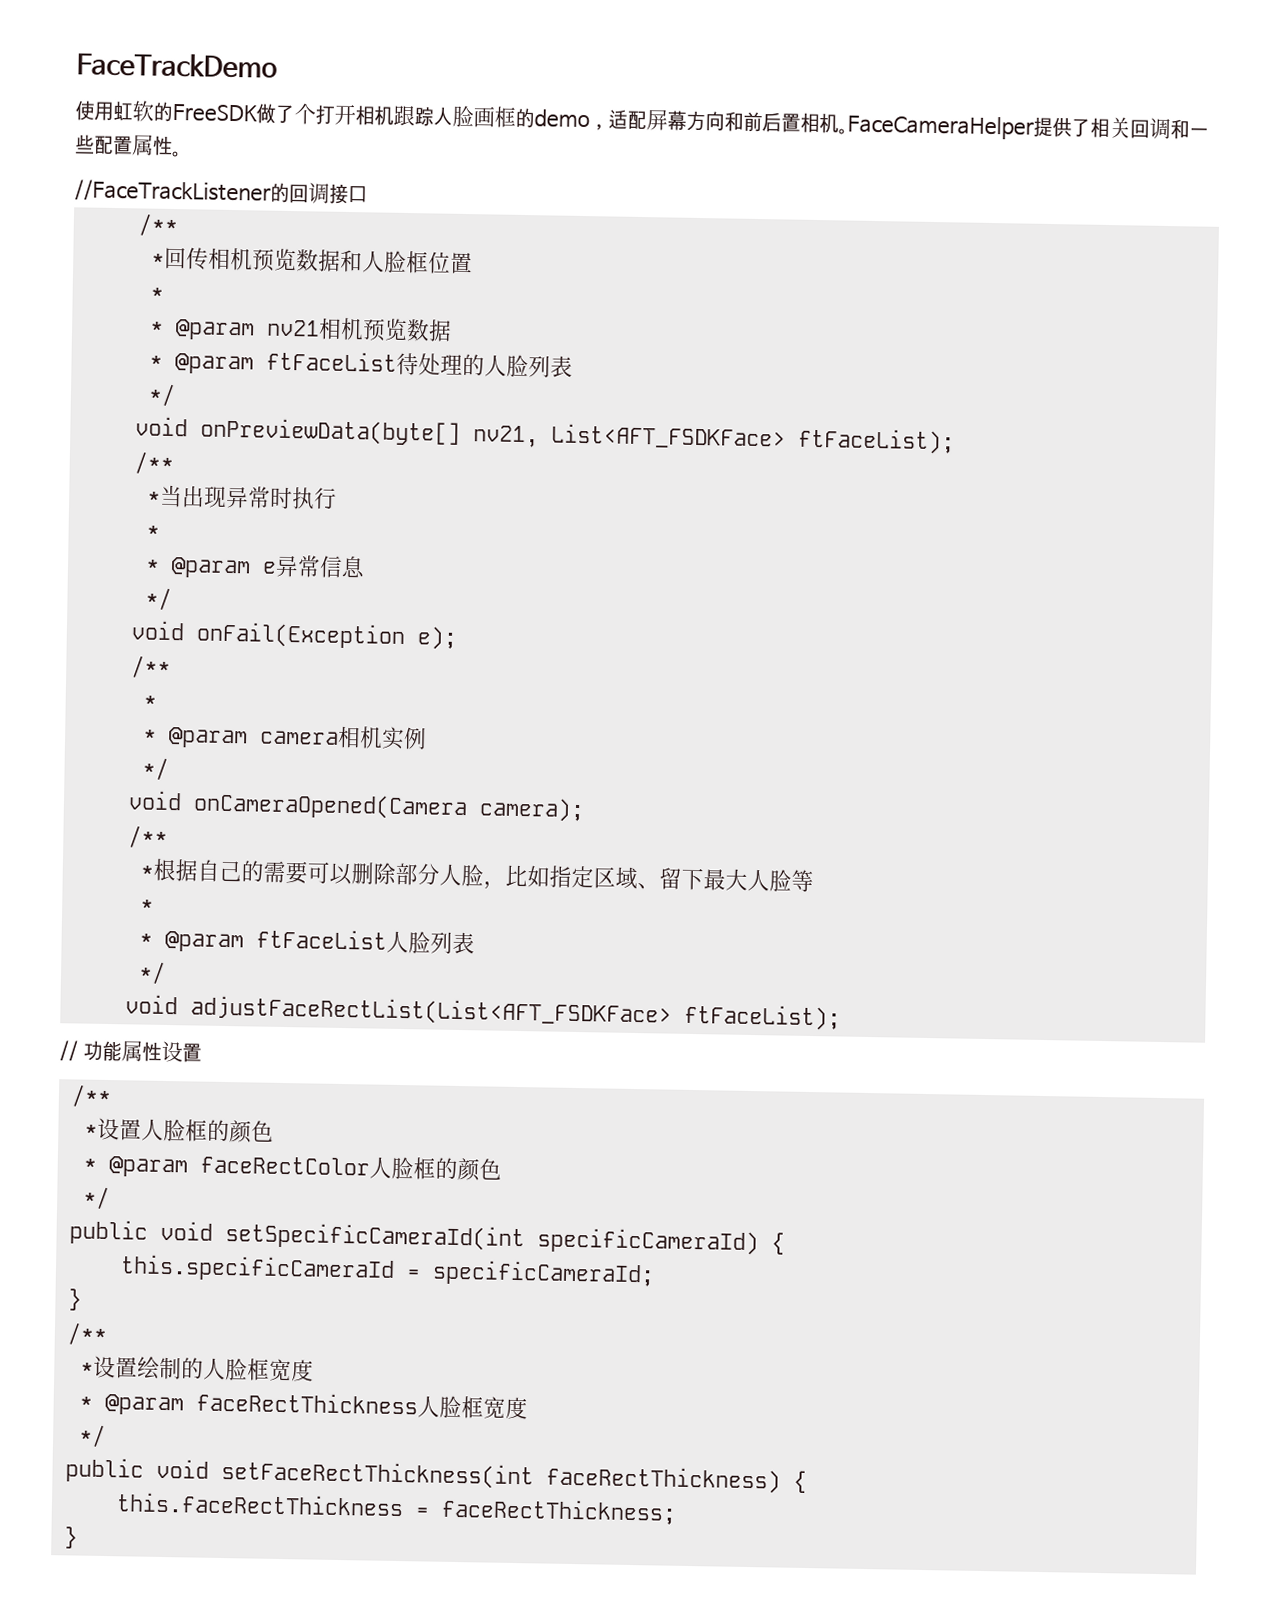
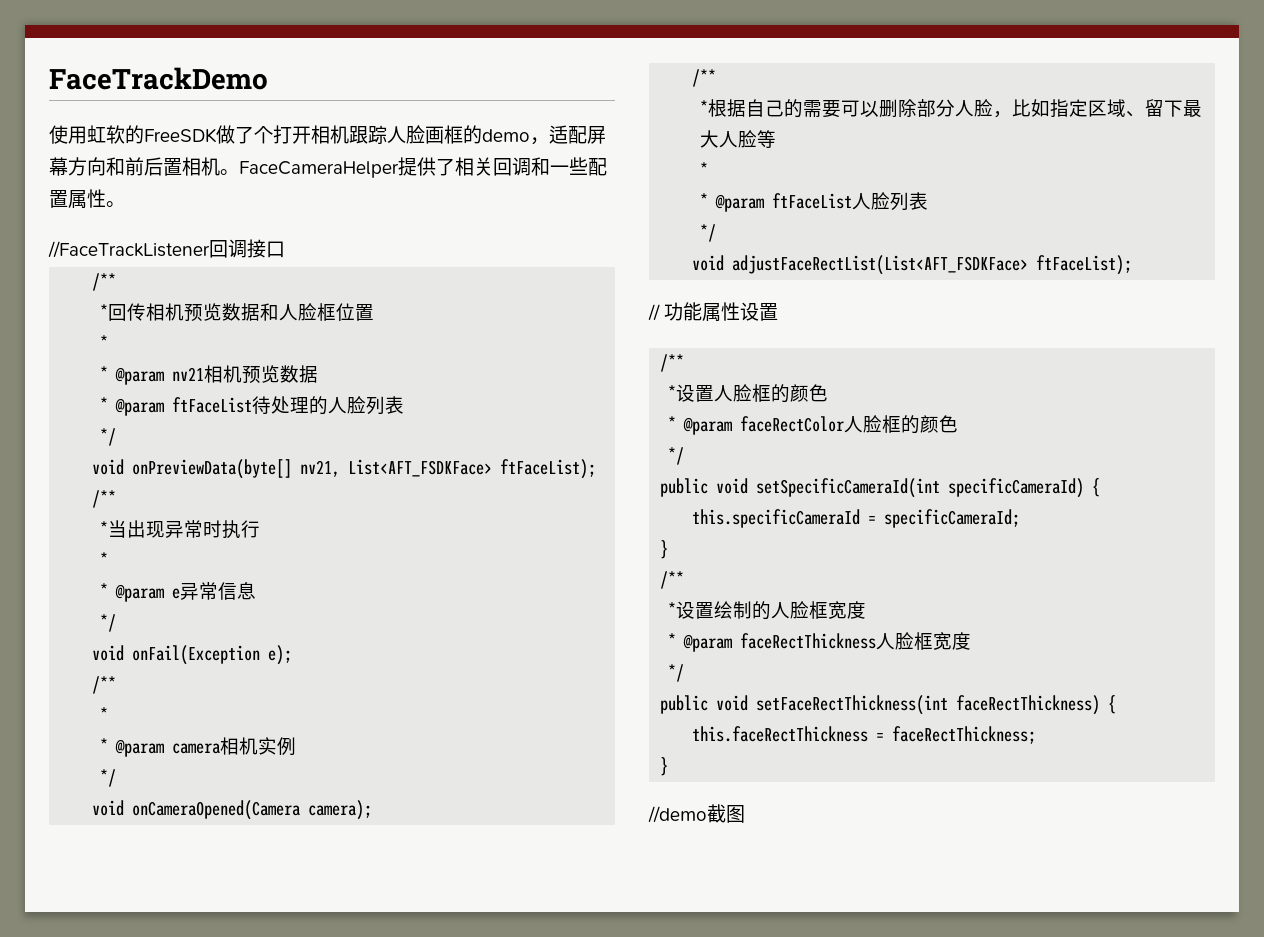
- //FaceTrackListener的回调接口
+ //FaceTrackListener回调接口
+ //demo截图

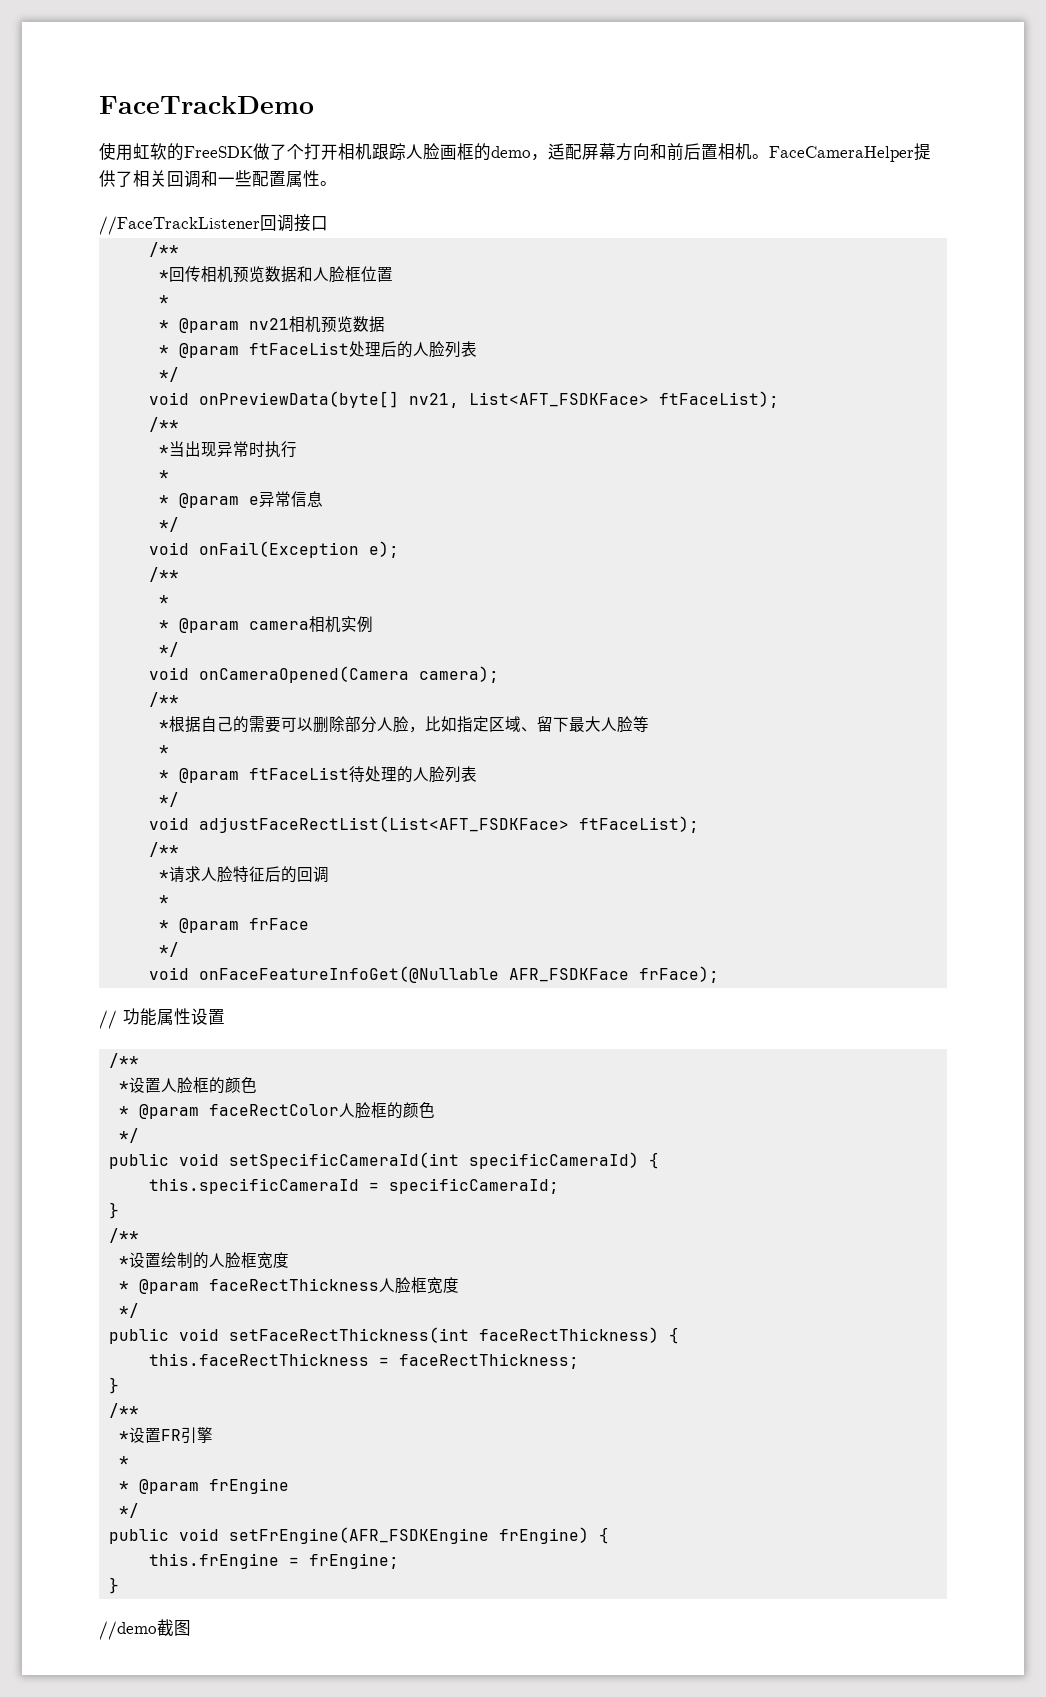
- * @param ftFaceList待处理的人脸列表
+ * @param ftFaceList处理后的人脸列表
- * @param ftFaceList人脸列表
+ * @param ftFaceList待处理的人脸列表
  void adjustFaceRectList(List<AFT_FSDKFace> ftFaceList);
+ /**
+ *请求人脸特征后的回调
+ *
+ * @param frFace
+ */
+ void onFaceFeatureInfoGet(@Nullable AFR_FSDKFace frFace);
  this.faceRectThickness = faceRectThickness;
+ }
+ /**
+ *设置FR引擎
+ *
+ * @param frEngine
+ */
+ public void setFrEngine(AFR_FSDKEngine frEngine) {
+ this.frEngine = frEngine;

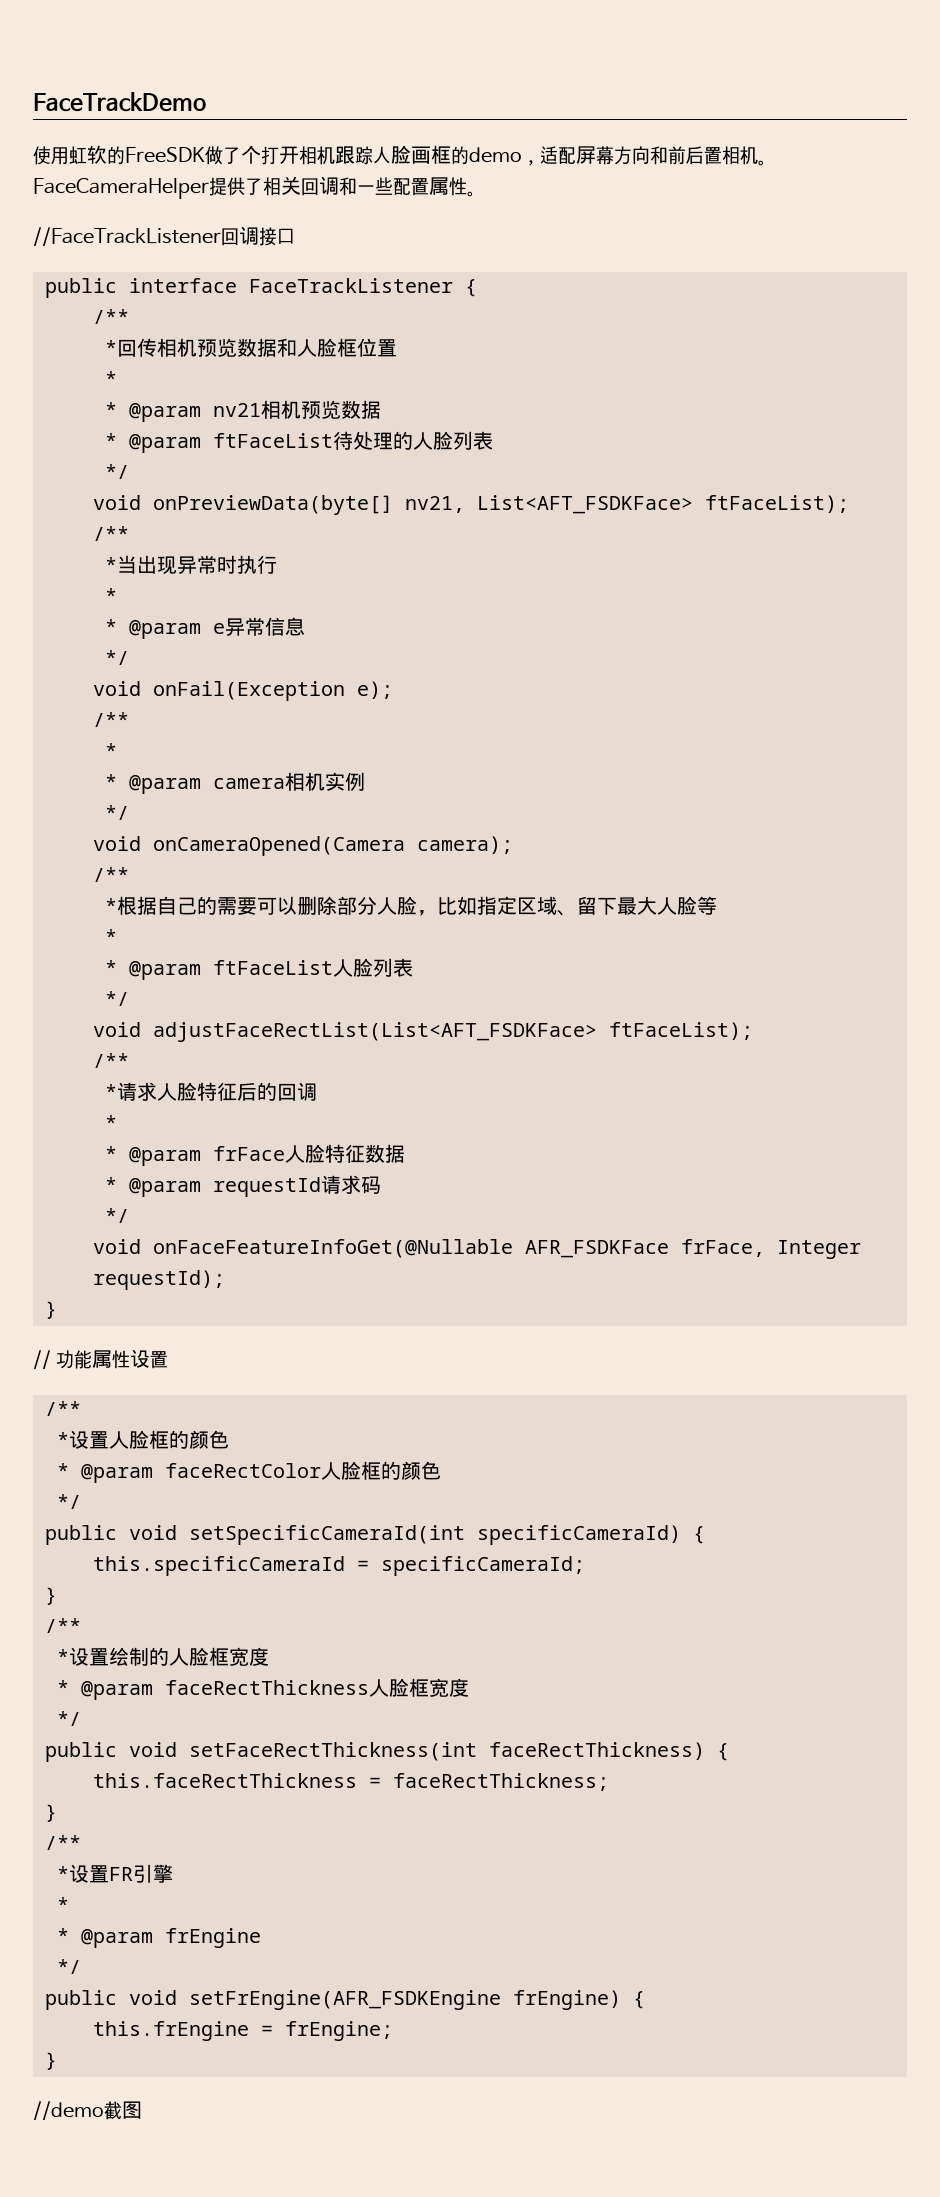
+ public interface FaceTrackListener {
- * @param ftFaceList处理后的人脸列表
+ * @param ftFaceList待处理的人脸列表
- * @param ftFaceList待处理的人脸列表
+ * @param ftFaceList人脸列表
- * @param frFace
+ * @param frFace人脸特征数据
+ * @param requestId请求码
- void onFaceFeatureInfoGet(@Nullable AFR_FSDKFace frFace);
+ void onFaceFeatureInfoGet(@Nullable AFR_FSDKFace frFace, Integer requestId);
+ }

